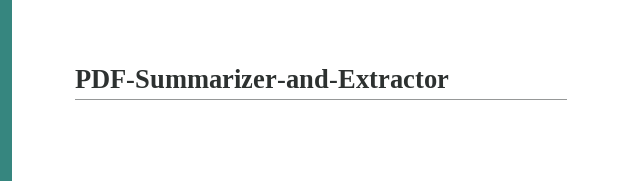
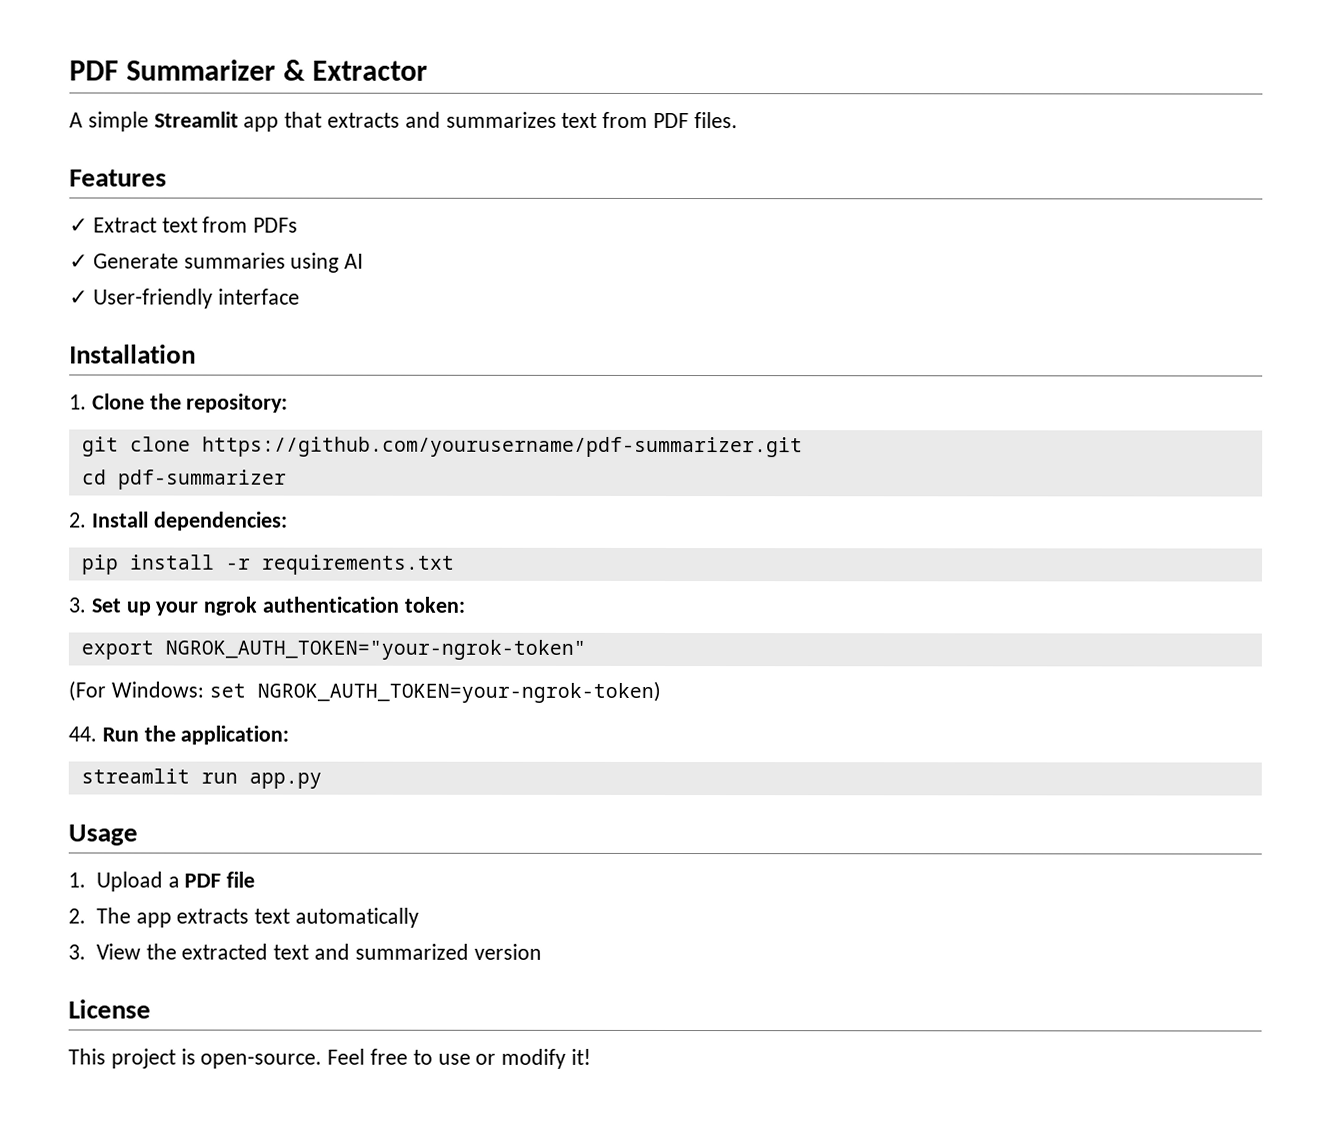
- PDF-Summarizer-and-Extractor
+ PDF Summarizer & Extractor
+ A simple Streamlit app that extracts and summarizes text from PDF files.
+ Features
+ ✓ Extract text from PDFs
+ ✓ Generate summaries using AI
+ ✓ User-friendly interface
+ Installation
+ 1. Clone the repository:
+ git clone https://github.com/yourusername/pdf-summarizer.git
+ cd pdf-summarizer
+ 2. Install dependencies:
+ pip install -r requirements.txt
+ 3. Set up your ngrok authentication token:
+ export NGROK_AUTH_TOKEN="your-ngrok-token"
+ (For Windows: set NGROK_AUTH_TOKEN=your-ngrok-token)
+ 44. Run the application:
+ streamlit run app.py
+ Usage
+ 1. Upload a PDF file
+ 2. The app extracts text automatically
+ 3. View the extracted text and summarized version
+ License
+ This project is open-source. Feel free to use or modify it!

